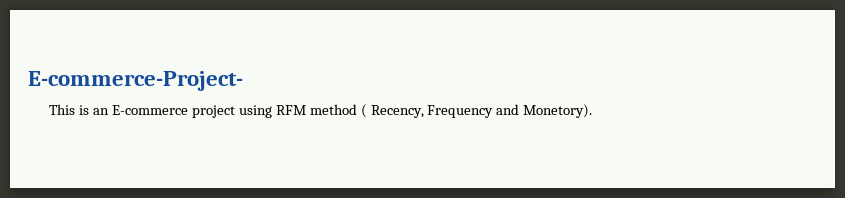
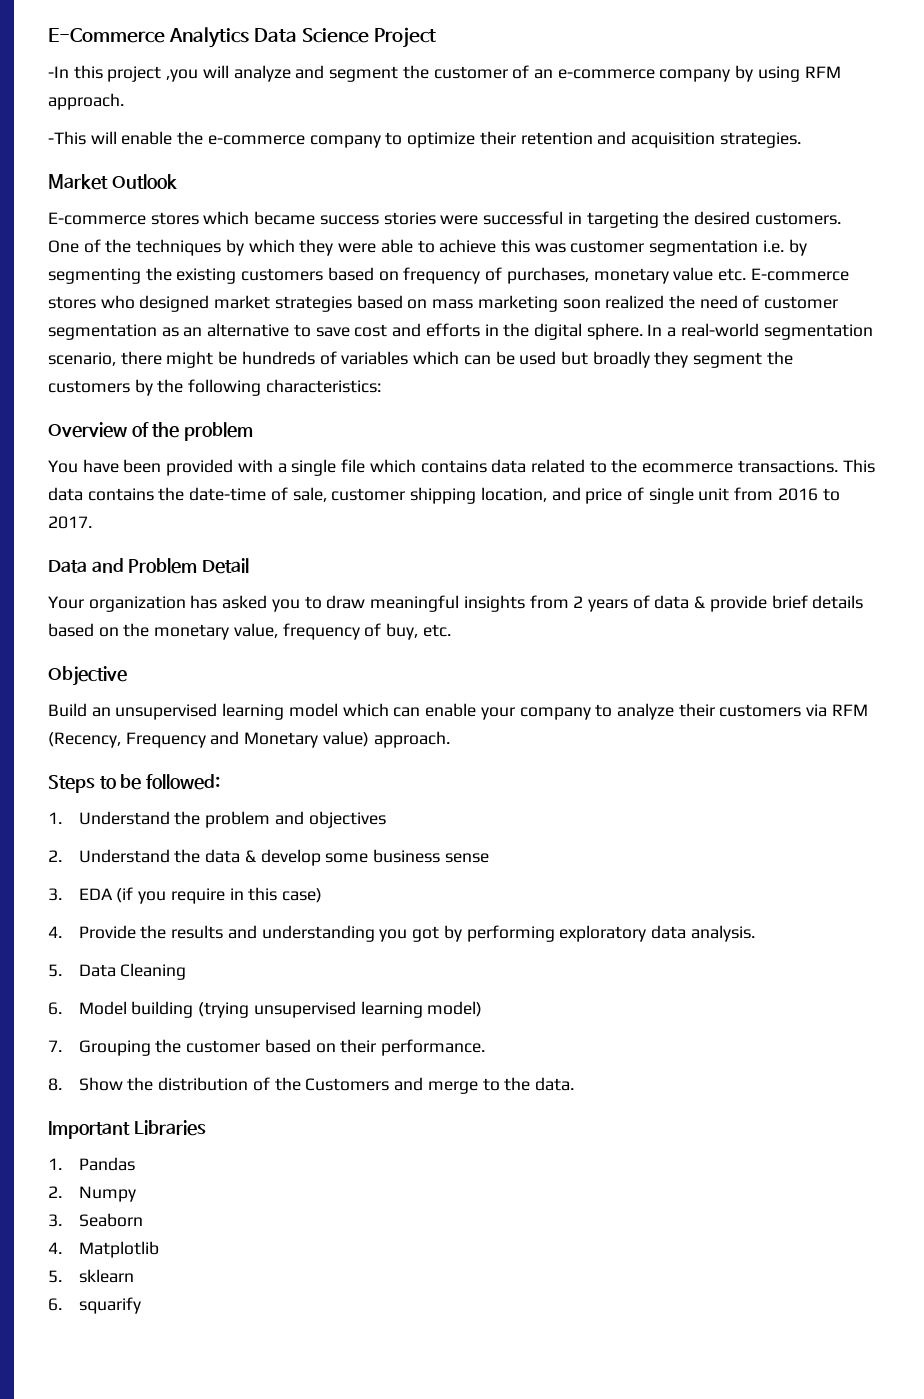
- E-commerce-Project-
- This is an E-commerce project using RFM method ( Recency, Frequency and Monetory).
+ E-Commerce Analytics Data Science Project
+ -In this project ,you will analyze and segment the customer of an e-commerce company by using RFM approach.
+ -This will enable the e-commerce company to optimize their retention and acquisition strategies.
+ Market Outlook
+ E-commerce stores which became success stories were successful in targeting the desired customers. One of the techniques by which they were able to achieve this was customer segmentation i.e. by segmenting the existing customers based on frequency of purchases, monetary value etc. E-commerce stores who designed market strategies based on mass marketing soon realized the need of customer segmentation as an alternative to save cost and efforts in the digital sphere. In a real-world segmentation scenario, there might be hundreds of variables which can be used but broadly they segment the customers by the following characteristics:
+ Overview of the problem
+ You have been provided with a single file which contains data related to the ecommerce transactions. This data contains the date-time of sale, customer shipping location, and price of single unit from 2016 to 2017.
+ Data and Problem Detail
+ Your organization has asked you to draw meaningful insights from 2 years of data & provide brief details based on the monetary value, frequency of buy, etc.
+ Objective
+ Build an unsupervised learning model which can enable your company to analyze their customers via RFM (Recency, Frequency and Monetary value) approach.
+ Steps to be followed:
+ 1. Understand the problem and objectives
+ 2. Understand the data & develop some business sense
+ 3. EDA (if you require in this case)
+ 4. Provide the results and understanding you got by performing exploratory data analysis.
+ 5. Data Cleaning
+ 6. Model building (trying unsupervised learning model)
+ 7. Grouping the customer based on their performance.
+ 8. Show the distribution of the Customers and merge to the data.
+ Important Libraries
+ 1. Pandas
+ 2. Numpy
+ 3. Seaborn
+ 4. Matplotlib
+ 5. sklearn
+ 6. squarify

